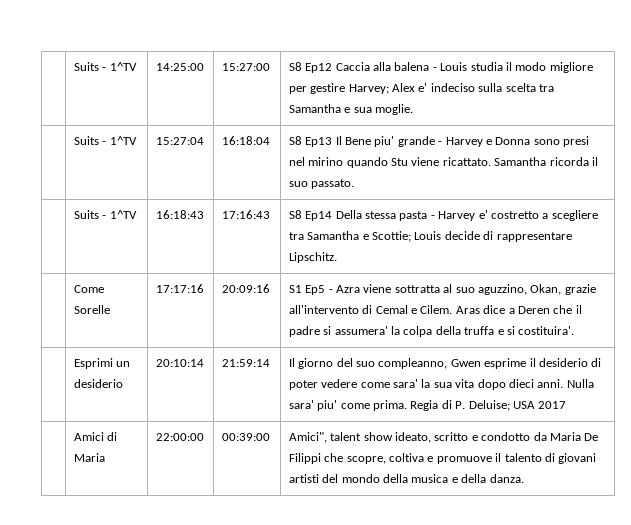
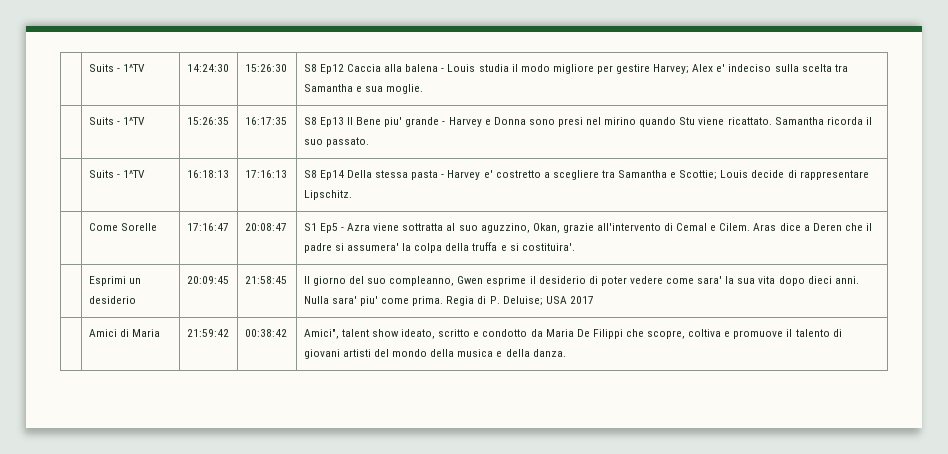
- | Suits - 1^TV | 14:25:00 | 15:27:00 | S8 Ep12 Caccia alla balena - Louis studia il modo migliore per gestire Harvey; Alex e' indeciso sulla scelta tra Samantha e sua moglie.
+ | Suits - 1^TV | 14:24:30 | 15:26:30 | S8 Ep12 Caccia alla balena - Louis studia il modo migliore per gestire Harvey; Alex e' indeciso sulla scelta tra Samantha e sua moglie.
- | Suits - 1^TV | 15:27:04 | 16:18:04 | S8 Ep13 Il Bene piu' grande - Harvey e Donna sono presi nel mirino quando Stu viene ricattato. Samantha ricorda il suo passato.
+ | Suits - 1^TV | 15:26:35 | 16:17:35 | S8 Ep13 Il Bene piu' grande - Harvey e Donna sono presi nel mirino quando Stu viene ricattato. Samantha ricorda il suo passato.
- | Suits - 1^TV | 16:18:43 | 17:16:43 | S8 Ep14 Della stessa pasta - Harvey e' costretto a scegliere tra Samantha e Scottie; Louis decide di rappresentare Lipschitz.
+ | Suits - 1^TV | 16:18:13 | 17:16:13 | S8 Ep14 Della stessa pasta - Harvey e' costretto a scegliere tra Samantha e Scottie; Louis decide di rappresentare Lipschitz.
- | Come Sorelle | 17:17:16 | 20:09:16 | S1 Ep5 - Azra viene sottratta al suo aguzzino, Okan, grazie all'intervento di Cemal e Cilem. Aras dice a Deren che il padre si assumera' la colpa della truffa e si costituira'.
+ | Come Sorelle | 17:16:47 | 20:08:47 | S1 Ep5 - Azra viene sottratta al suo aguzzino, Okan, grazie all'intervento di Cemal e Cilem. Aras dice a Deren che il padre si assumera' la colpa della truffa e si costituira'.
- | Esprimi un desiderio | 20:10:14 | 21:59:14 | Il giorno del suo compleanno, Gwen esprime il desiderio di poter vedere come sara' la sua vita dopo dieci anni. Nulla sara' piu' come prima. Regia di P. Deluise; USA 2017
+ | Esprimi un desiderio | 20:09:45 | 21:58:45 | Il giorno del suo compleanno, Gwen esprime il desiderio di poter vedere come sara' la sua vita dopo dieci anni. Nulla sara' piu' come prima. Regia di P. Deluise; USA 2017
- | Amici di Maria | 22:00:00 | 00:39:00 | Amici", talent show ideato, scritto e condotto da Maria De Filippi che scopre, coltiva e promuove il talento di giovani artisti del mondo della musica e della danza.
+ | Amici di Maria | 21:59:42 | 00:38:42 | Amici", talent show ideato, scritto e condotto da Maria De Filippi che scopre, coltiva e promuove il talento di giovani artisti del mondo della musica e della danza.

